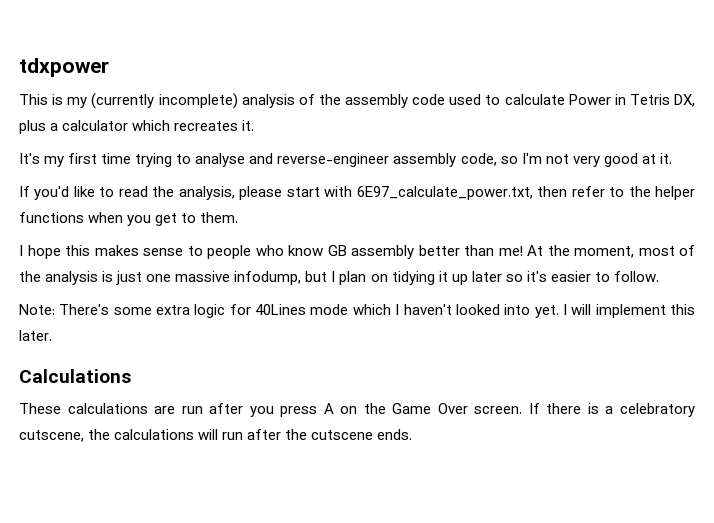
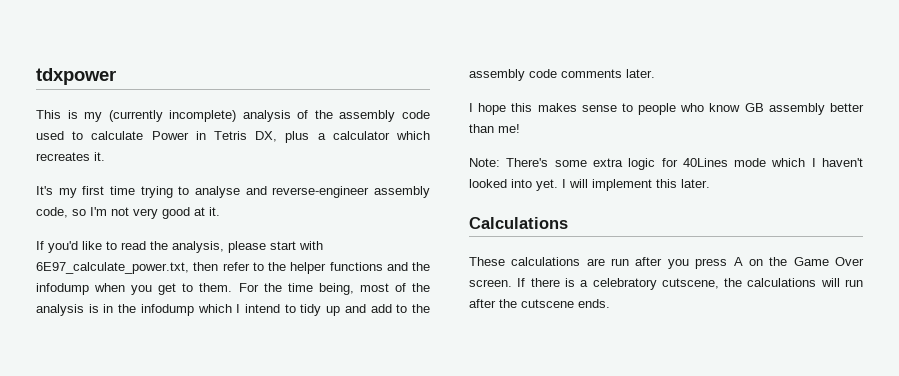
- If you'd like to read the analysis, please start with 6E97_calculate_power.txt, then refer to the helper functions when you get to them.
+ If you'd like to read the analysis, please start with 6E97_calculate_power.txt, then refer to the helper functions and the infodump when you get to them. For the time being, most of the analysis is in the infodump which I intend to tidy up and add to the assembly code comments later.
- At the moment, most of the analysis is just one massive infodump, but I plan on tidying it up later so it's easier to follow.

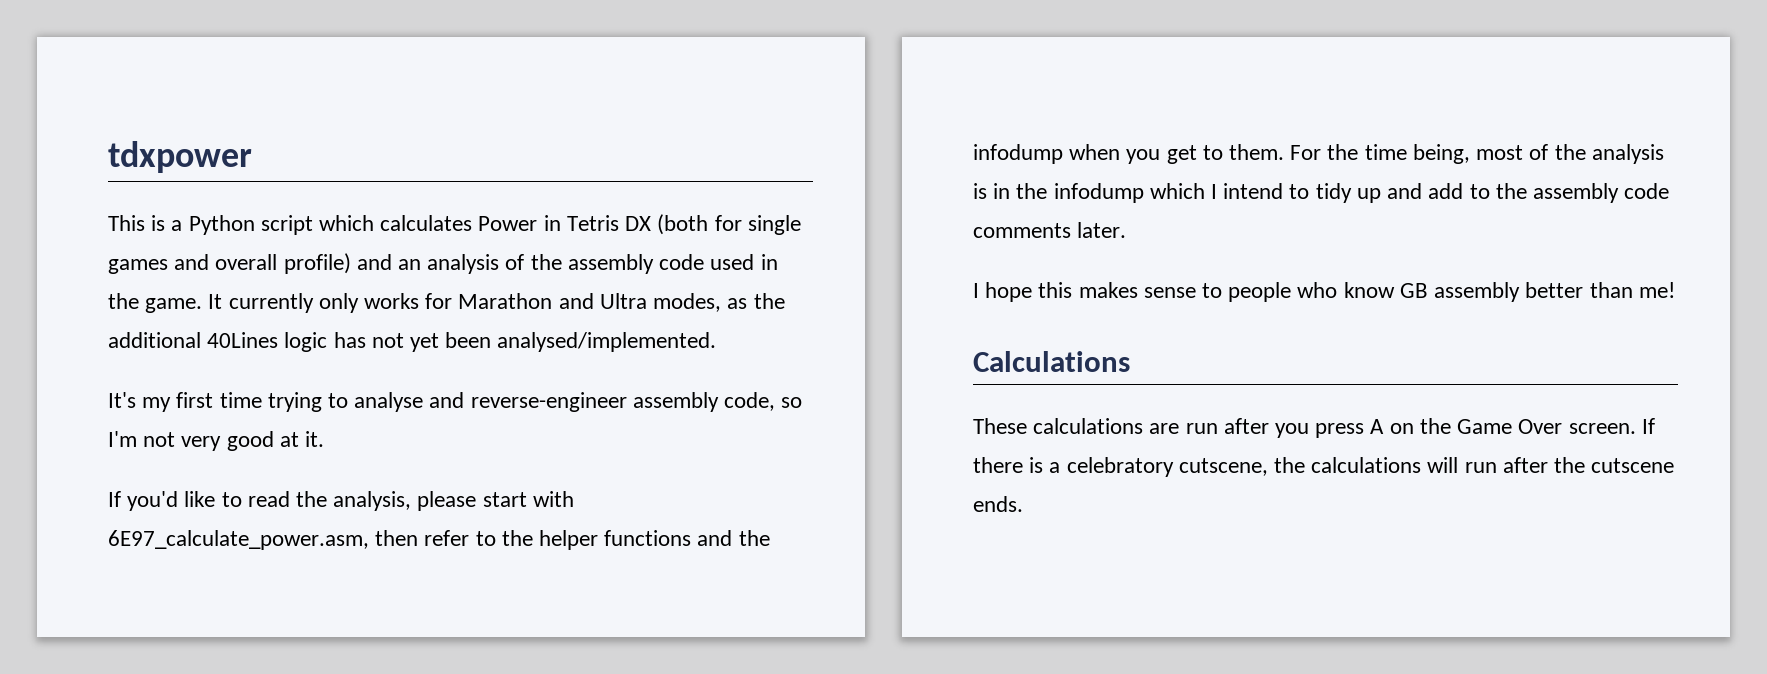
- This is my (currently incomplete) analysis of the assembly code used to calculate Power in Tetris DX, plus a calculator which recreates it.
+ This is a Python script which calculates Power in Tetris DX (both for single games and overall profile) and an analysis of the assembly code used in the game. It currently only works for Marathon and Ultra modes, as the additional 40Lines logic has not yet been analysed/implemented.
- If you'd like to read the analysis, please start with 6E97_calculate_power.txt, then refer to the helper functions and the infodump when you get to them.
+ If you'd like to read the analysis, please start with 6E97_calculate_power.asm, then refer to the helper functions and the infodump when you get to them.
- Note: There's some extra logic for 40Lines mode which I haven't looked into yet. I will implement this later.

